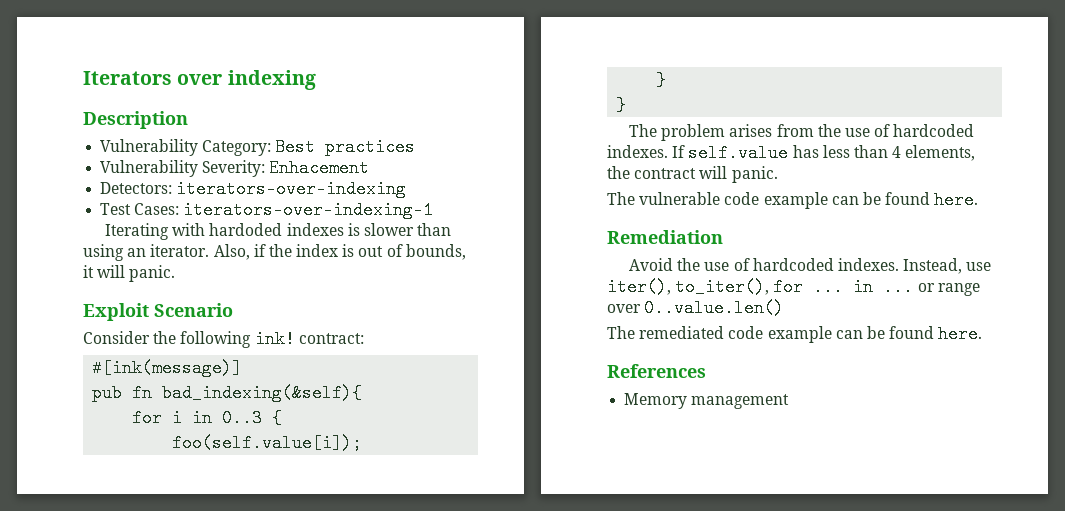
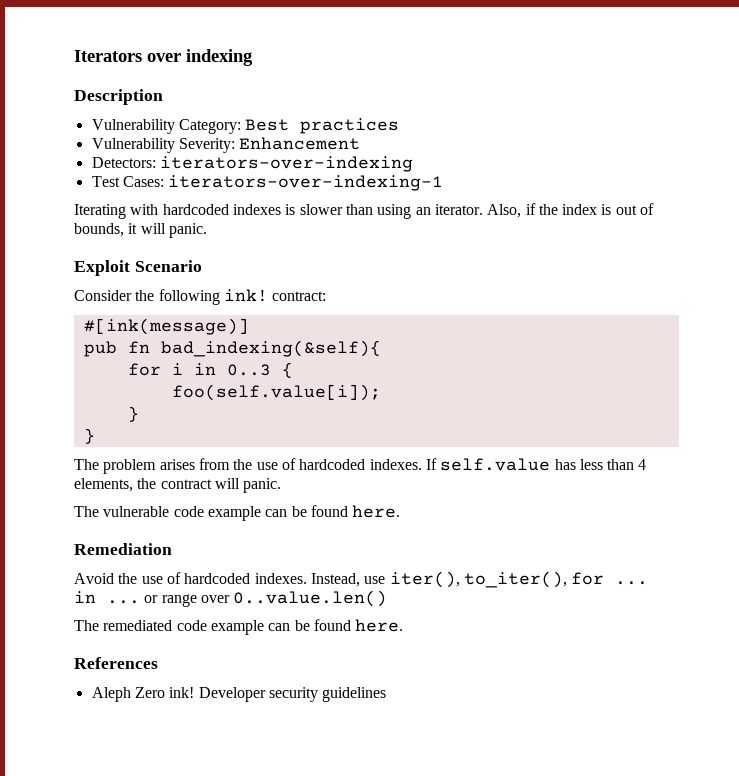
- Vulnerability Severity: Enhacement
+ Vulnerability Severity: Enhancement
- Iterating with hardoded indexes is slower than using an iterator.
+ Iterating with hardcoded indexes is slower than using an iterator.
- Memory management
+ Aleph Zero ink! Developer security guidelines

